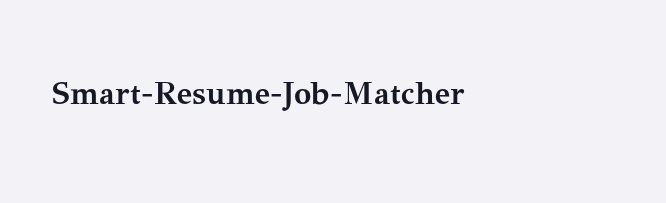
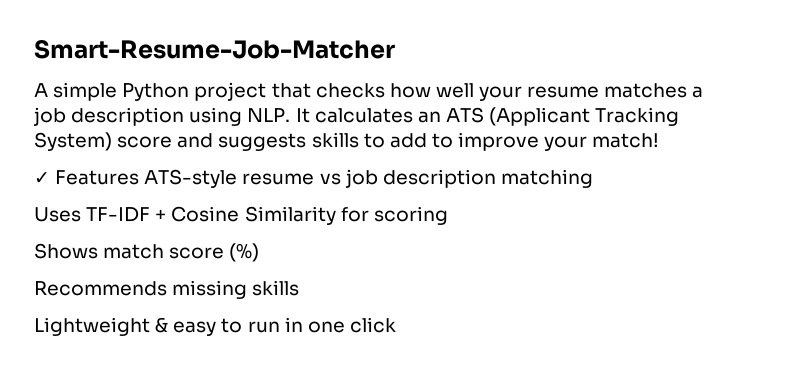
+ A simple Python project that checks how well your resume matches a job description using NLP. It calculates an ATS (Applicant Tracking System) score and suggests skills to add to improve your match!
+ ✓ Features ATS-style resume vs job description matching
+ Uses TF-IDF + Cosine Similarity for scoring
+ Shows match score (%)
+ Recommends missing skills
+ Lightweight & easy to run in one click

